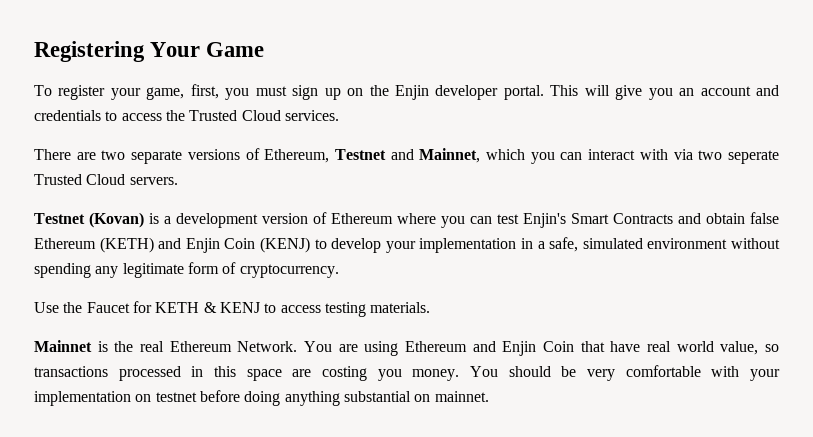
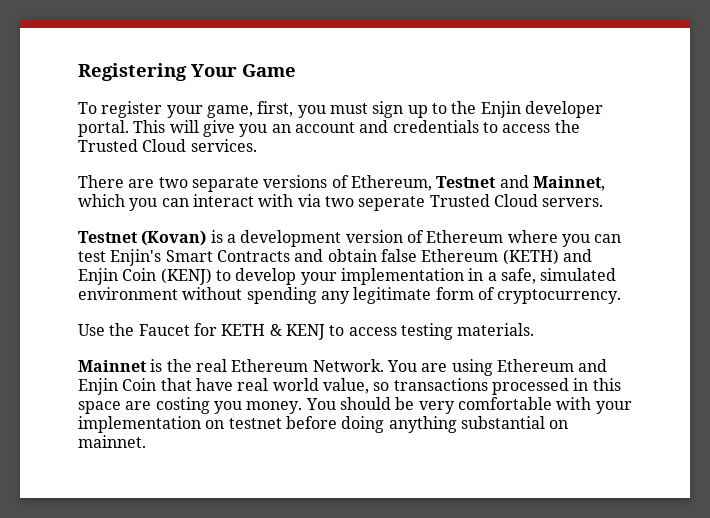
- To register your game, first, you must sign up on the Enjin developer portal.
+ To register your game, first, you must sign up to the Enjin developer portal.

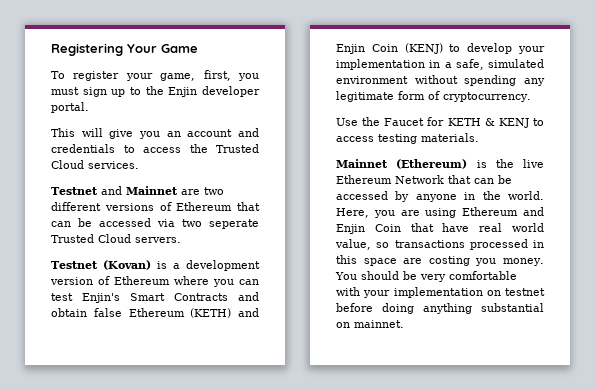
- To register your game, first, you must sign up to the Enjin developer portal. This will give you an account and credentials to access the Trusted Cloud services.
+ To register your game, first, you must sign up to the Enjin developer portal.
+ This will give you an account and credentials to access the Trusted Cloud services.
- There are two separate versions of Ethereum, Testnet and Mainnet, which you can interact with via two seperate Trusted Cloud servers.
+ Testnet and Mainnet are two different versions of Ethereum that can be accessed via two seperate Trusted Cloud servers.
- Mainnet is the real Ethereum Network. You are using Ethereum and Enjin Coin that have real world value, so transactions processed in this space are costing you money.
+ Mainnet (Ethereum) is the live Ethereum Network that can be accessed by anyone in the world. Here, you are using Ethereum and Enjin Coin that have real world value, so transactions processed in this space are costing you money.

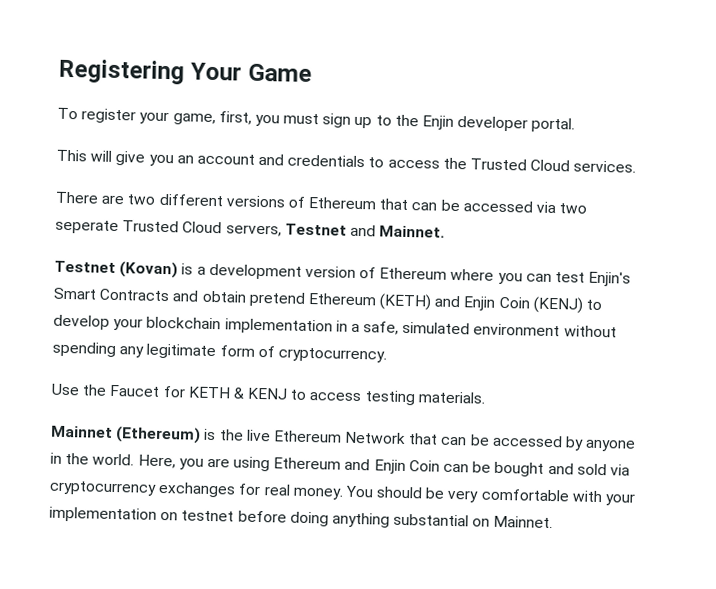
- Testnet and Mainnet are two different versions of Ethereum that can be accessed via two seperate Trusted Cloud servers.
+ There are two different versions of Ethereum that can be accessed via two seperate Trusted Cloud servers, Testnet and Mainnet.
- Testnet (Kovan) is a development version of Ethereum where you can test Enjin's Smart Contracts and obtain false Ethereum (KETH) and Enjin Coin (KENJ) to develop your implementation in a safe, simulated environment without spending any legitimate form of cryptocurrency.
+ Testnet (Kovan) is a development version of Ethereum where you can test Enjin's Smart Contracts and obtain pretend Ethereum (KETH) and Enjin Coin (KENJ) to develop your blockchain implementation in a safe, simulated environment without spending any legitimate form of cryptocurrency.
- Here, you are using Ethereum and Enjin Coin that have real world value, so transactions processed in this space are costing you money.
+ Here, you are using Ethereum and Enjin Coin can be bought and sold via cryptocurrency exchanges for real money.
- You should be very comfortable with your implementation on testnet before doing anything substantial on mainnet.
+ You should be very comfortable with your implementation on testnet before doing anything substantial on Mainnet.

